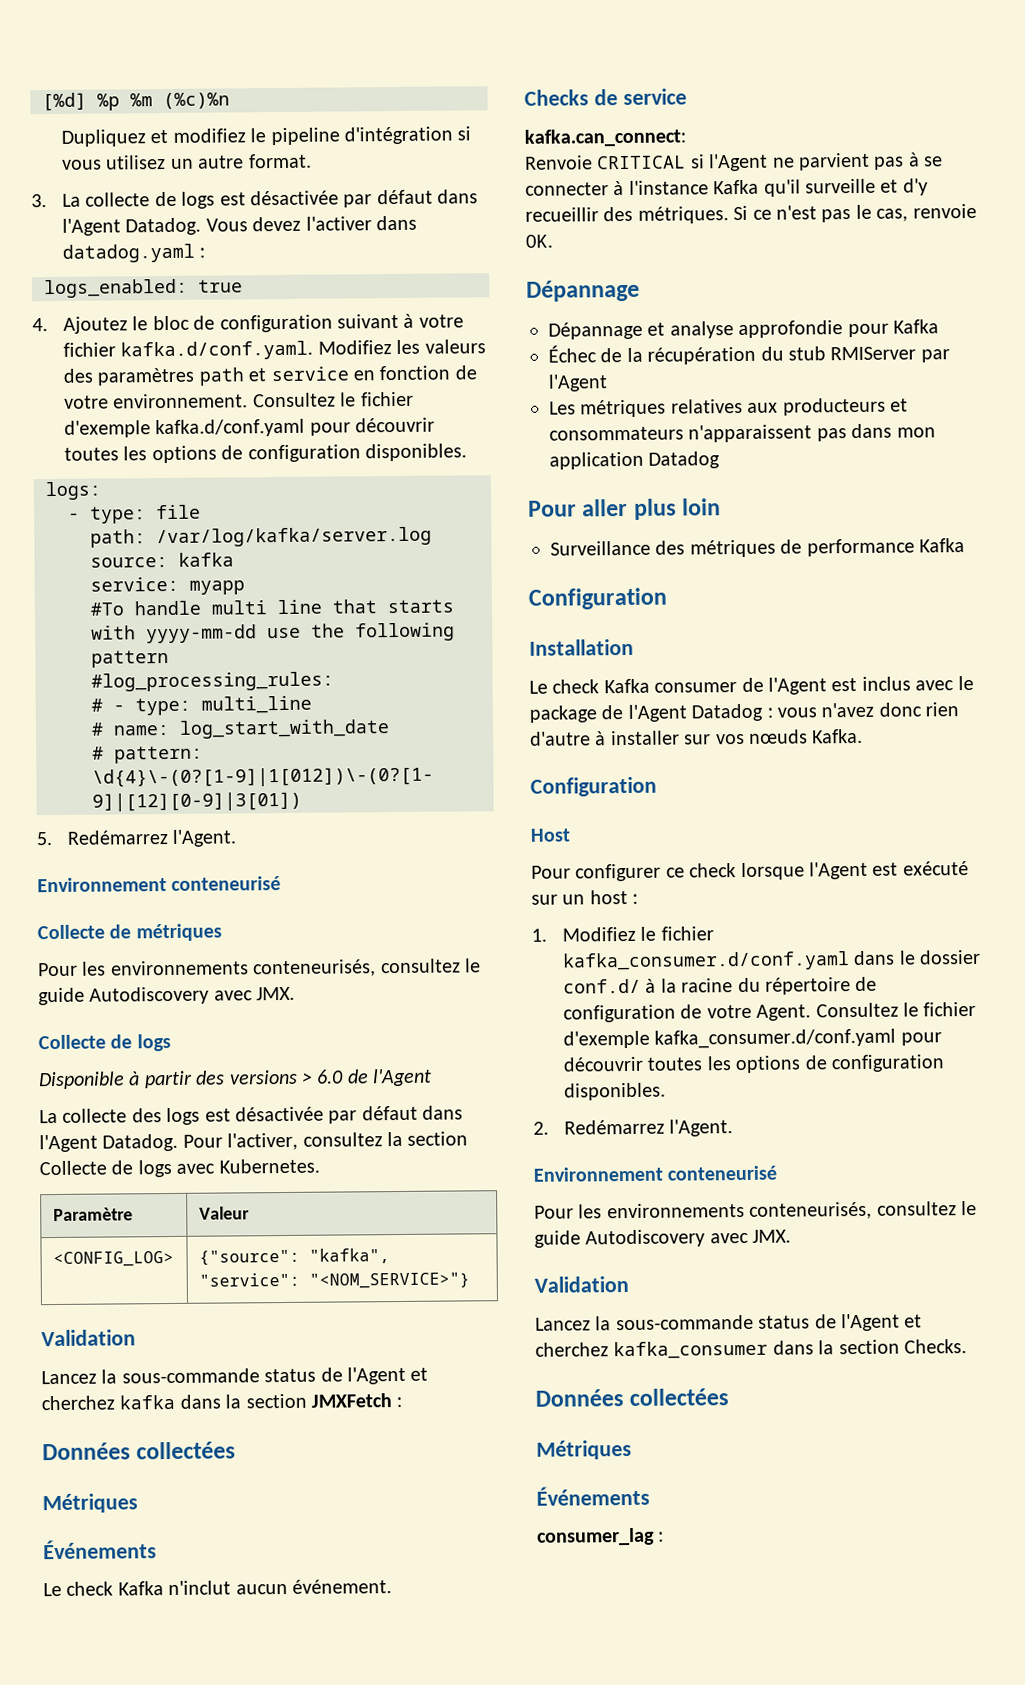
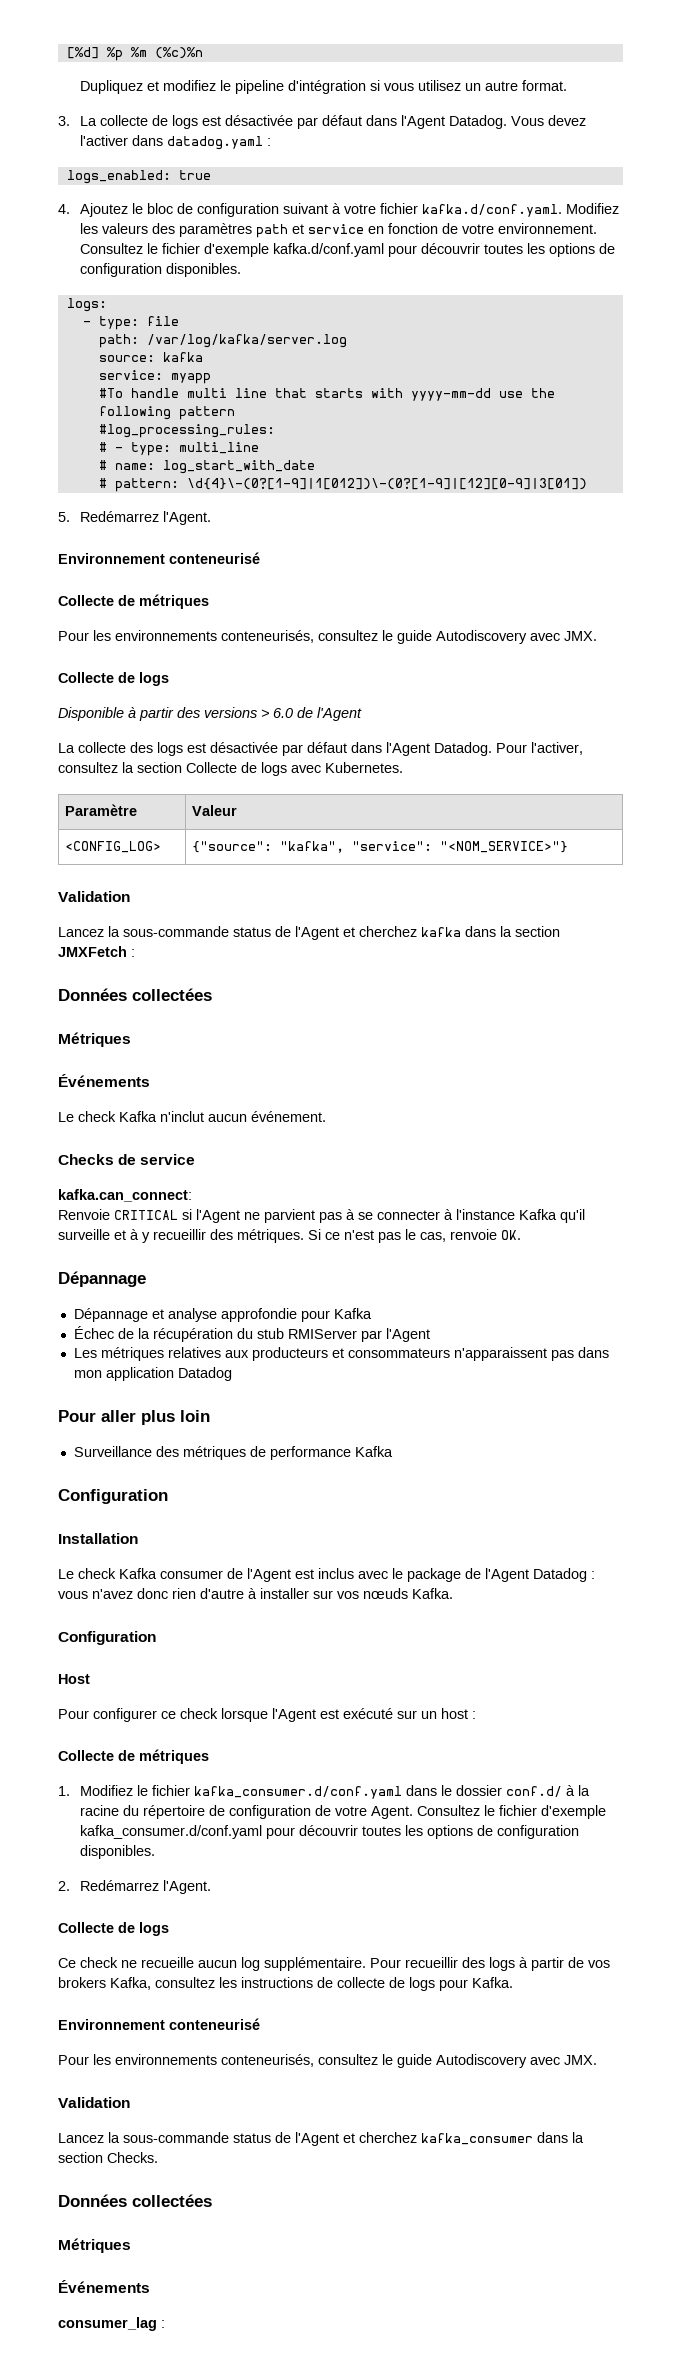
- Renvoie CRITICAL si l'Agent ne parvient pas à se connecter à l'instance Kafka qu'il surveille et d'y recueillir des métriques.
+ Renvoie CRITICAL si l'Agent ne parvient pas à se connecter à l'instance Kafka qu'il surveille et à y recueillir des métriques.
  Pour configurer ce check lorsque l'Agent est exécuté sur un host :
+ Collecte de métriques
  2. Redémarrez l'Agent.
+ Collecte de logs
+ Ce check ne recueille aucun log supplémentaire. Pour recueillir des logs à partir de vos brokers Kafka, consultez les instructions de collecte de logs pour Kafka.

